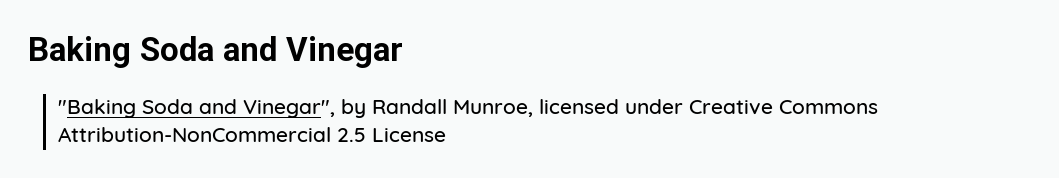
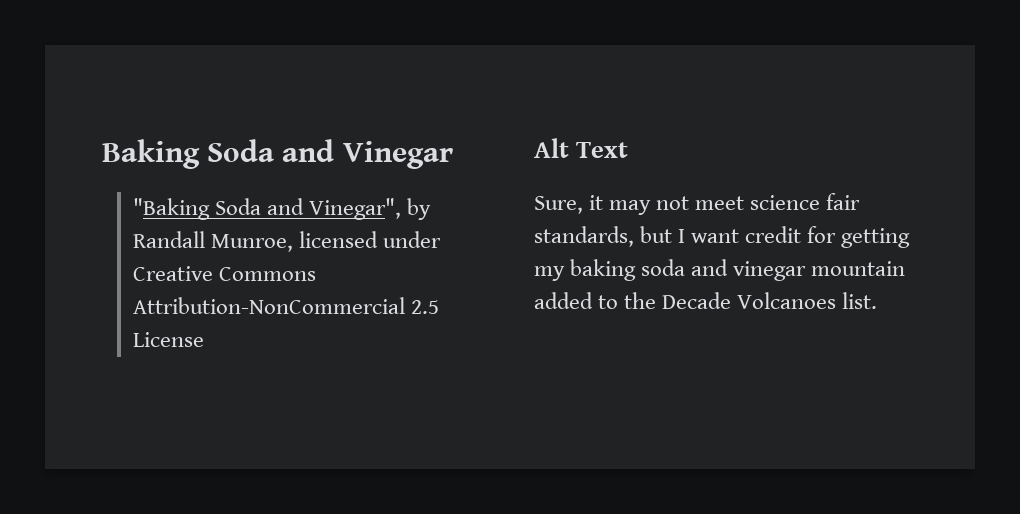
+ Alt Text
+ Sure, it may not meet science fair standards, but I want credit for getting my baking soda and vinegar mountain added to the Decade Volcanoes list.

